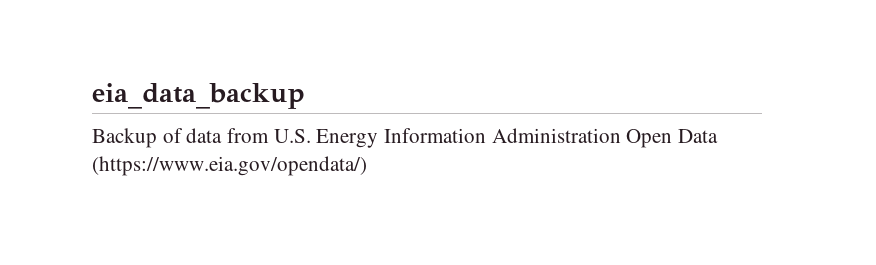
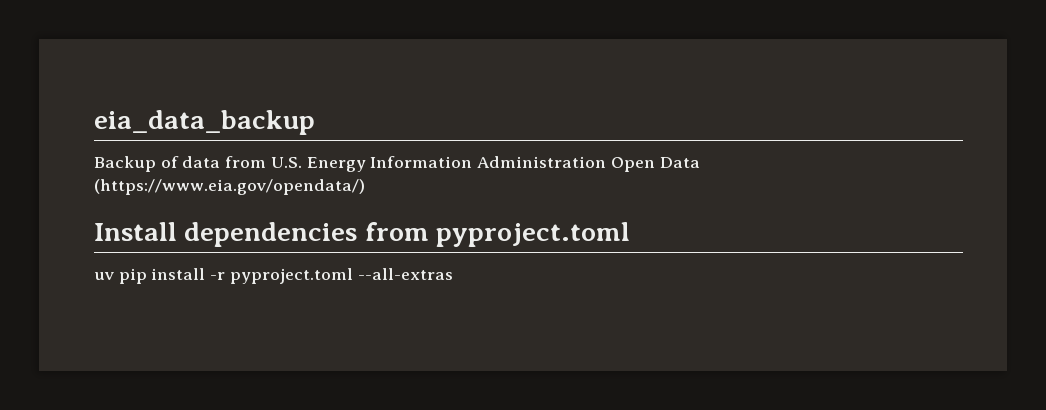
+ Install dependencies from pyproject.toml
+ uv pip install -r pyproject.toml --all-extras

